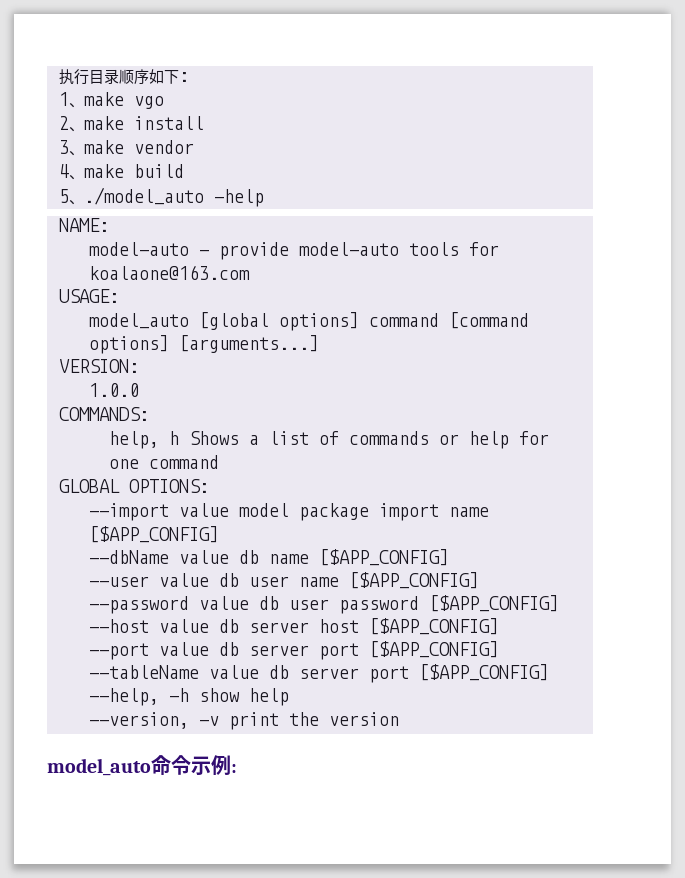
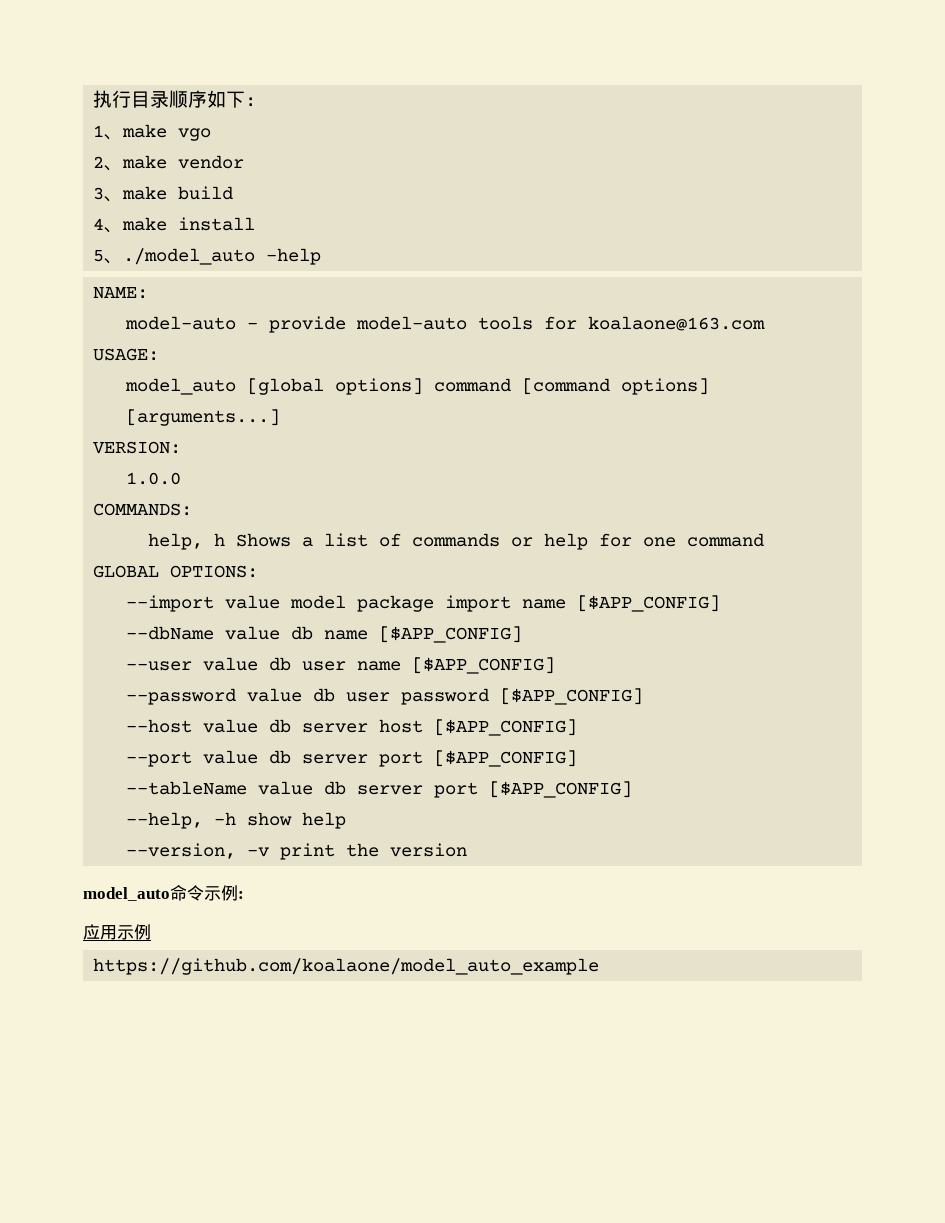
- 2、make install
+ 2、make vendor
- 3、make vendor
+ 3、make build
- 4、make build
+ 4、make install
+ 应用示例
+ https://github.com/koalaone/model_auto_example

